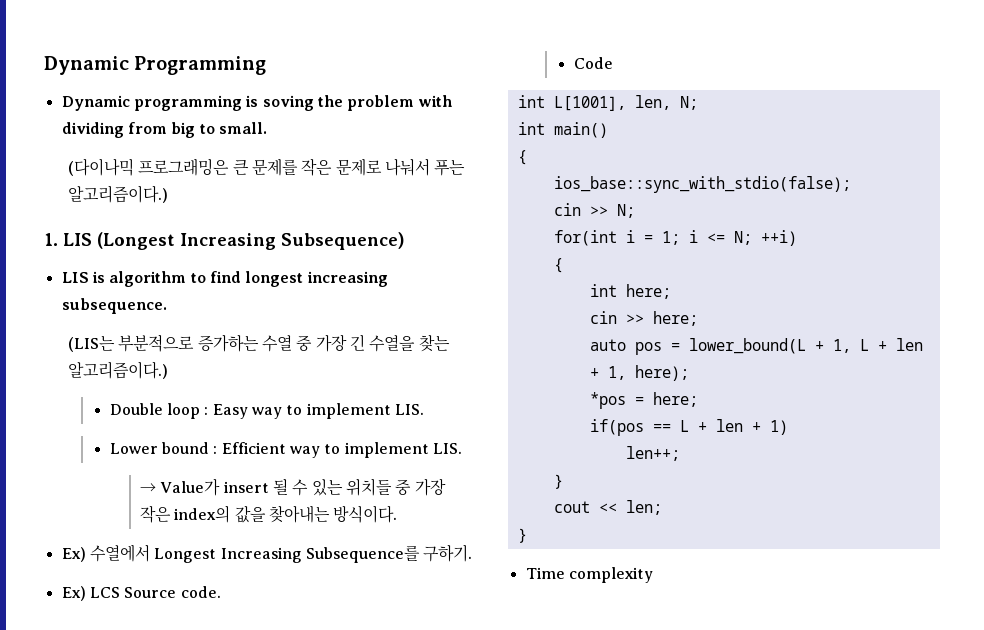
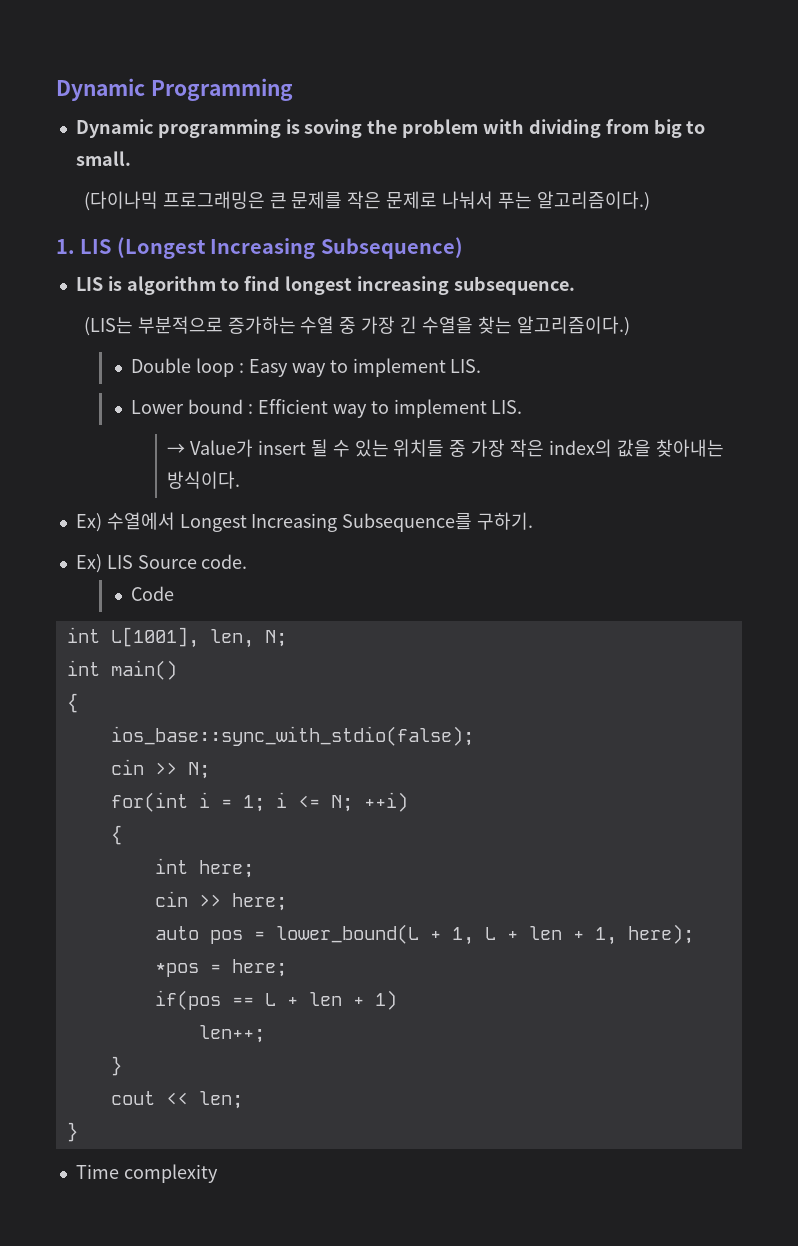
- Ex) LCS Source code.
+ Ex) LIS Source code.

